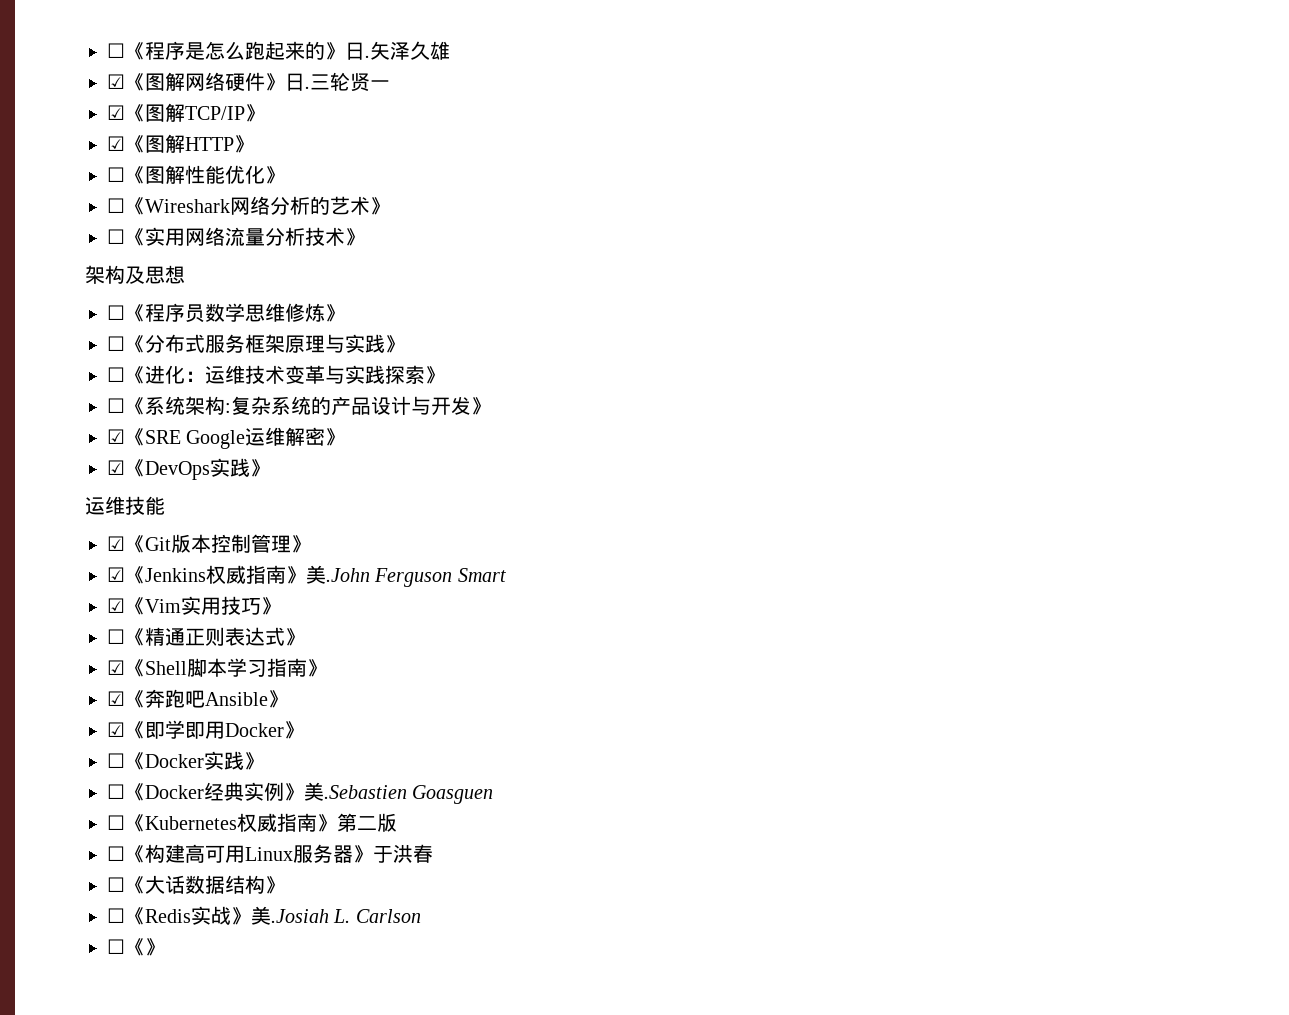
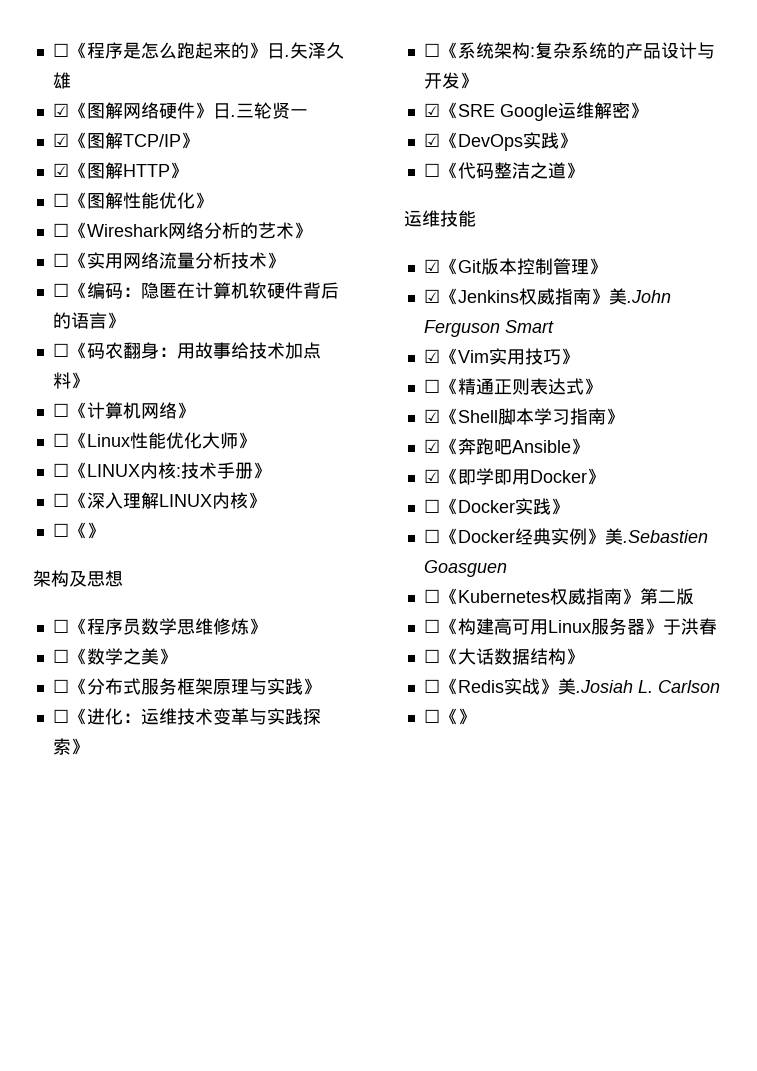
+ ☐《编码：隐匿在计算机软硬件背后的语言》
+ ☐《码农翻身：用故事给技术加点料》
+ ☐《计算机网络》
+ ☐《Linux性能优化大师》
+ ☐《LINUX内核:技术手册》
+ ☐《深入理解LINUX内核》
+ ☐《》
+ ☐《数学之美》
+ ☐《代码整洁之道》

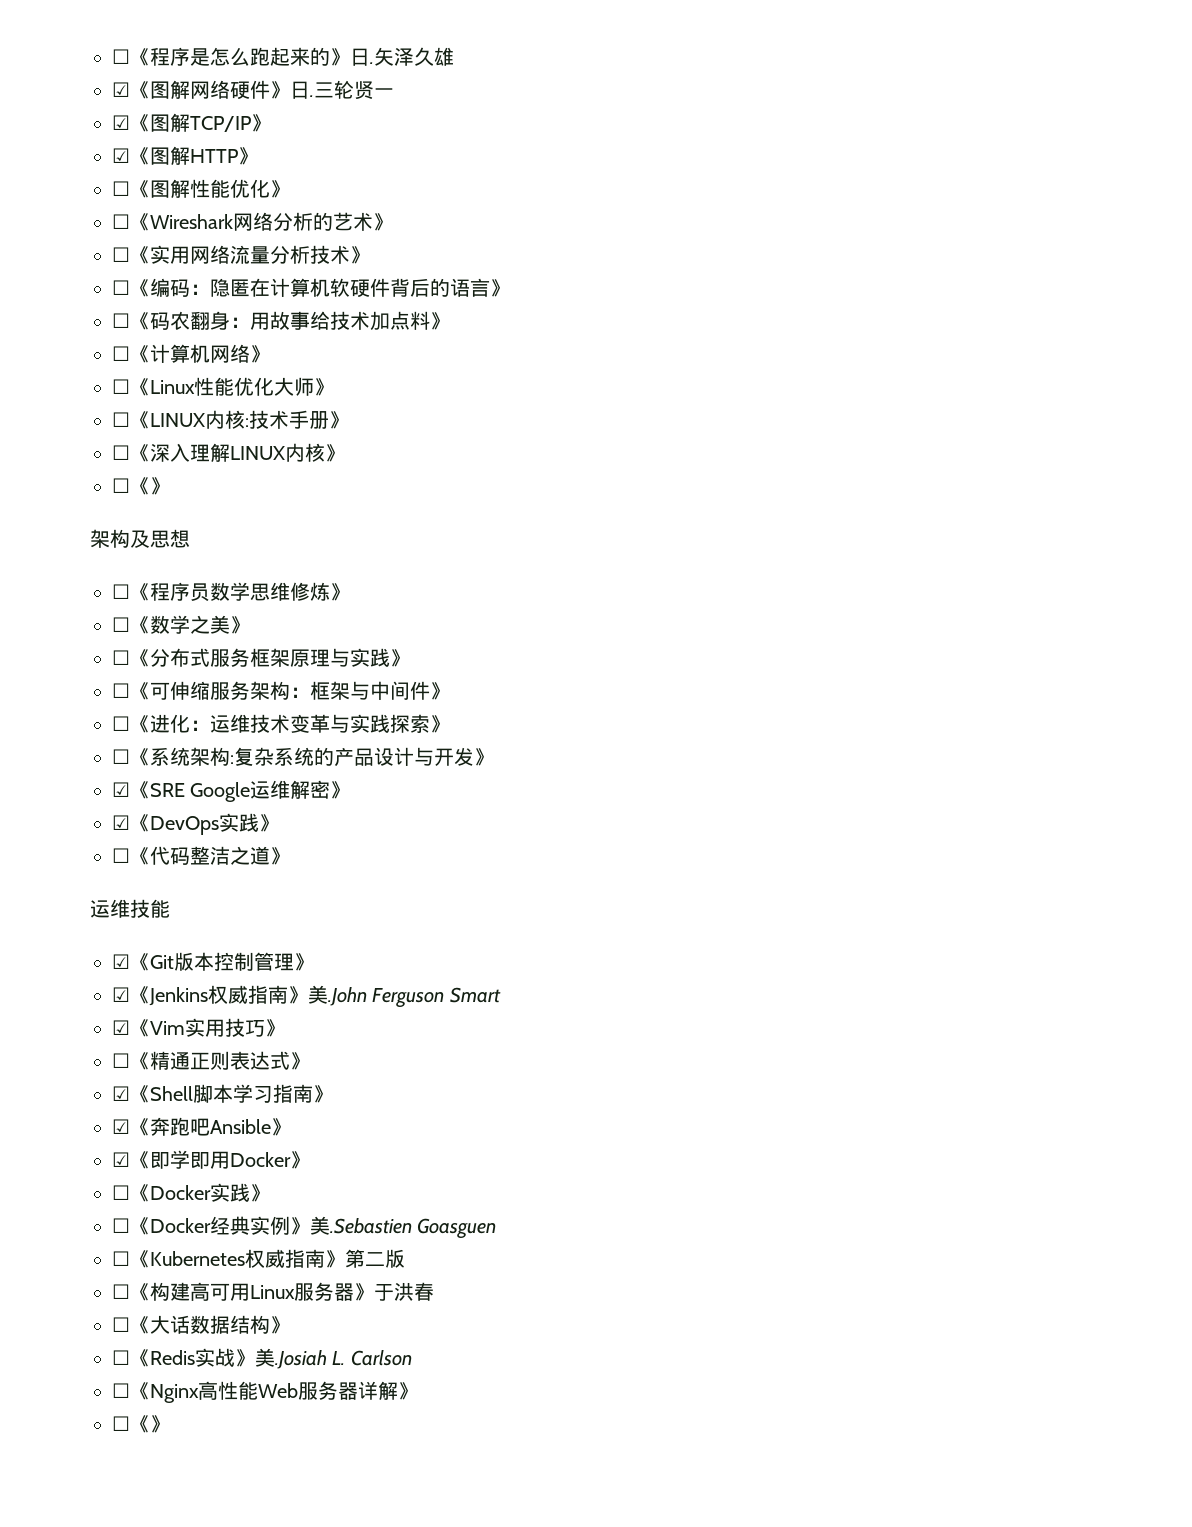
+ ☐《可伸缩服务架构：框架与中间件》
  ☐《Redis实战》美.Josiah L. Carlson
+ ☐《Nginx高性能Web服务器详解》

